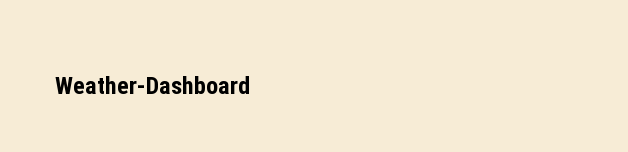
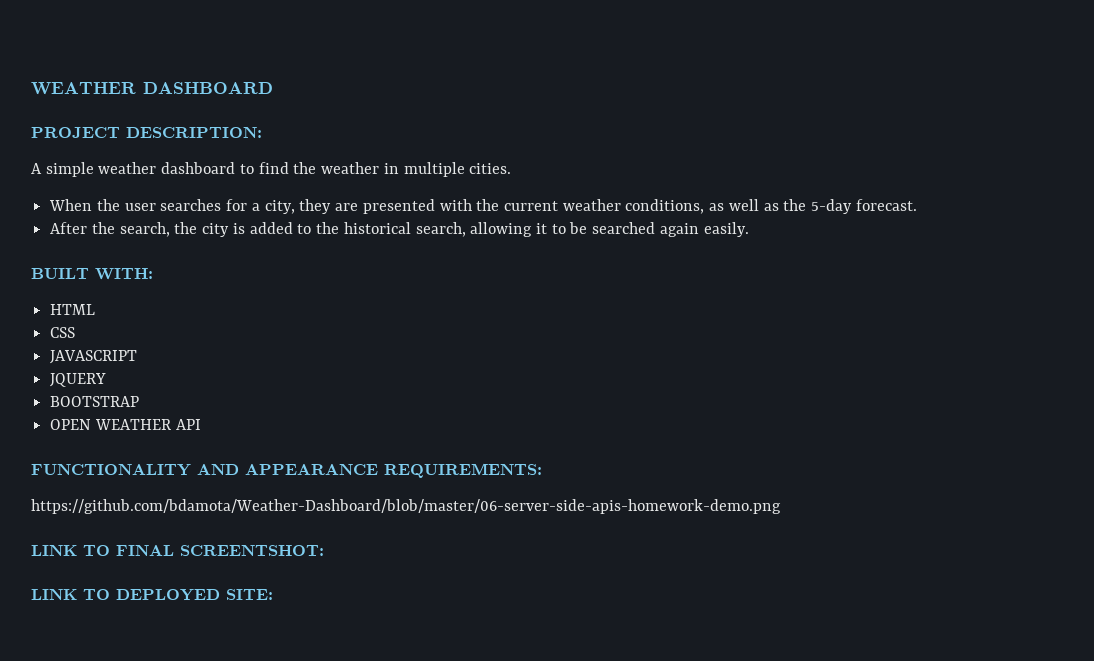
- Weather-Dashboard
+ WEATHER DASHBOARD
+ PROJECT DESCRIPTION:
+ A simple weather dashboard to find the weather in multiple cities.
+ When the user searches for a city, they are presented with the current weather conditions, as well as the 5-day forecast.
+ After the search, the city is added to the historical search, allowing it to be searched again easily.
+ BUILT WITH:
+ HTML
+ CSS
+ JAVASCRIPT
+ JQUERY
+ BOOTSTRAP
+ OPEN WEATHER API
+ FUNCTIONALITY AND APPEARANCE REQUIREMENTS:
+ https://github.com/bdamota/Weather-Dashboard/blob/master/06-server-side-apis-homework-demo.png
+ LINK TO FINAL SCREENTSHOT:
+ LINK TO DEPLOYED SITE:

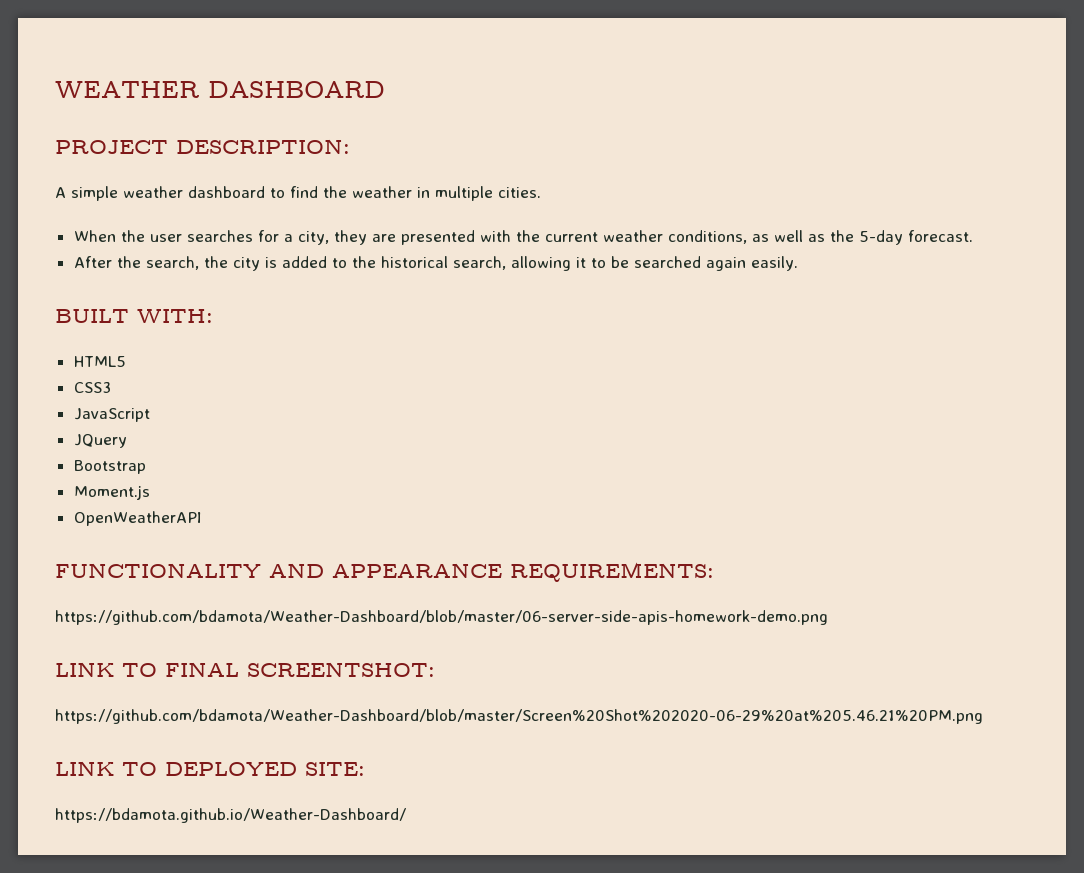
- HTML
- CSS
- JAVASCRIPT
- JQUERY
- BOOTSTRAP
- OPEN WEATHER API
+ HTML5
+ CSS3
+ JavaScript
+ JQuery
+ Bootstrap
+ Moment.js
+ OpenWeatherAPI
+ https://github.com/bdamota/Weather-Dashboard/blob/master/Screen%20Shot%202020-06-29%20at%205.46.21%20PM.png
+ https://bdamota.github.io/Weather-Dashboard/

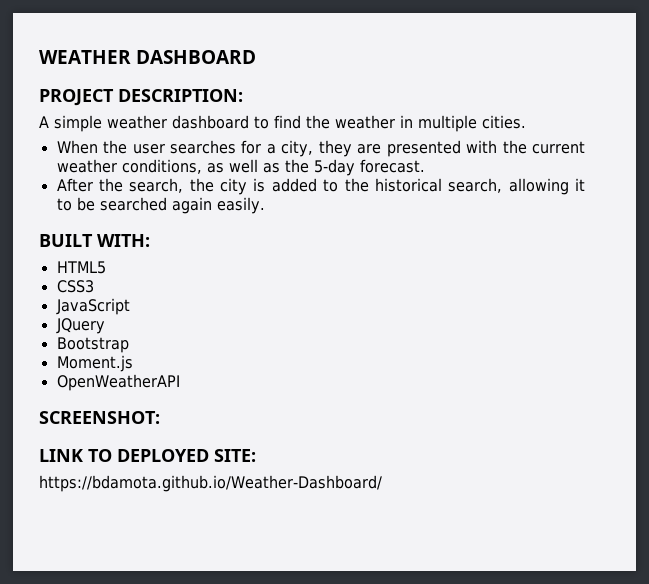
- FUNCTIONALITY AND APPEARANCE REQUIREMENTS:
- https://github.com/bdamota/Weather-Dashboard/blob/master/06-server-side-apis-homework-demo.png
- LINK TO FINAL SCREENTSHOT:
- https://github.com/bdamota/Weather-Dashboard/blob/master/Screen%20Shot%202020-06-29%20at%205.46.21%20PM.png
+ SCREENSHOT:

